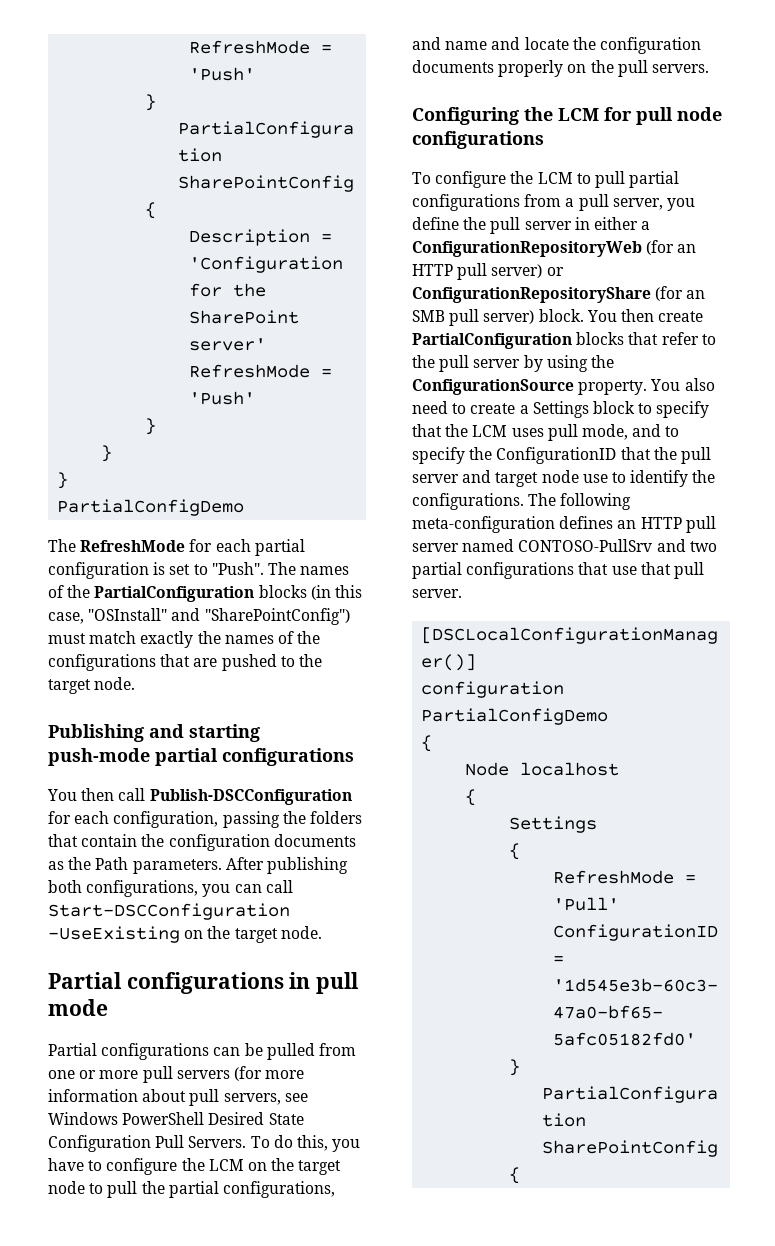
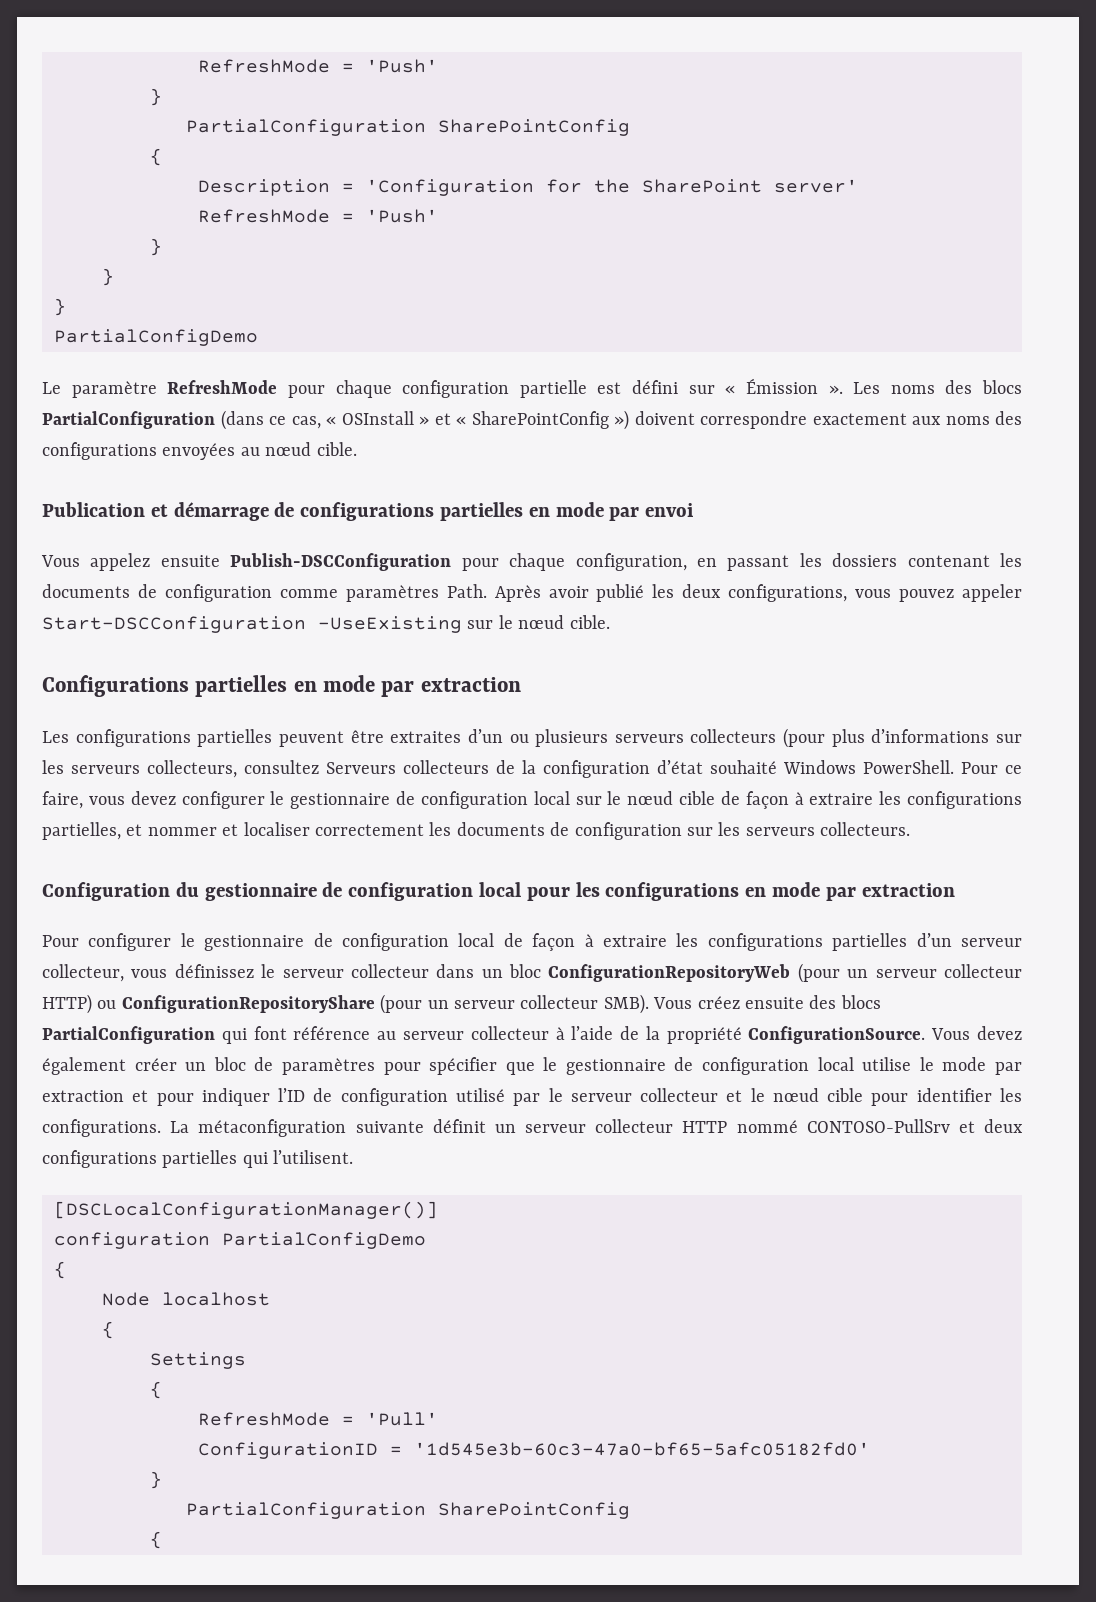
- The RefreshMode for each partial configuration is set to "Push". The names of the PartialConfiguration blocks (in this case, "OSInstall" and "SharePointConfig") must match exactly the names of the configurations that are pushed to the target node.
- Publishing and starting push-mode partial configurations
- You then call Publish-DSCConfiguration for each configuration, passing the folders that contain the configuration documents as the Path parameters. After publishing both configurations, you can call Start-DSCConfiguration –UseExisting on the target node.
- Partial configurations in pull mode
- Partial configurations can be pulled from one or more pull servers (for more information about pull servers, see Windows PowerShell Desired State Configuration Pull Servers. To do this, you have to configure the LCM on the target node to pull the partial configurations, and name and locate the configuration documents properly on the pull servers.
- Configuring the LCM for pull node configurations
- To configure the LCM to pull partial configurations from a pull server, you define the pull server in either a ConfigurationRepositoryWeb (for an HTTP pull server) or ConfigurationRepositoryShare (for an SMB pull server) block. You then create PartialConfiguration blocks that refer to the pull server by using the ConfigurationSource property. You also need to create a Settings block to specify that the LCM uses pull mode, and to specify the ConfigurationID that the pull server and target node use to identify the configurations. The following meta-configuration defines an HTTP pull server named CONTOSO-PullSrv and two partial configurations that use that pull server.
+ Le paramètre RefreshMode pour chaque configuration partielle est défini sur « Émission ». Les noms des blocs PartialConfiguration (dans ce cas, « OSInstall » et « SharePointConfig ») doivent correspondre exactement aux noms des configurations envoyées au nœud cible.
+ Publication et démarrage de configurations partielles en mode par envoi
+ Vous appelez ensuite Publish-DSCConfiguration pour chaque configuration, en passant les dossiers contenant les documents de configuration comme paramètres Path. Après avoir publié les deux configurations, vous pouvez appeler Start-DSCConfiguration –UseExisting sur le nœud cible.
+ Configurations partielles en mode par extraction
+ Les configurations partielles peuvent être extraites d’un ou plusieurs serveurs collecteurs (pour plus d’informations sur les serveurs collecteurs, consultez Serveurs collecteurs de la configuration d’état souhaité Windows PowerShell. Pour ce faire, vous devez configurer le gestionnaire de configuration local sur le nœud cible de façon à extraire les configurations partielles, et nommer et localiser correctement les documents de configuration sur les serveurs collecteurs.
+ Configuration du gestionnaire de configuration local pour les configurations en mode par extraction
+ Pour configurer le gestionnaire de configuration local de façon à extraire les configurations partielles d’un serveur collecteur, vous définissez le serveur collecteur dans un bloc ConfigurationRepositoryWeb (pour un serveur collecteur HTTP) ou ConfigurationRepositoryShare (pour un serveur collecteur SMB). Vous créez ensuite des blocs PartialConfiguration qui font référence au serveur collecteur à l’aide de la propriété ConfigurationSource. Vous devez également créer un bloc de paramètres pour spécifier que le gestionnaire de configuration local utilise le mode par extraction et pour indiquer l’ID de configuration utilisé par le serveur collecteur et le nœud cible pour identifier les configurations. La métaconfiguration suivante définit un serveur collecteur HTTP nommé CONTOSO-PullSrv et deux configurations partielles qui l’utilisent.

